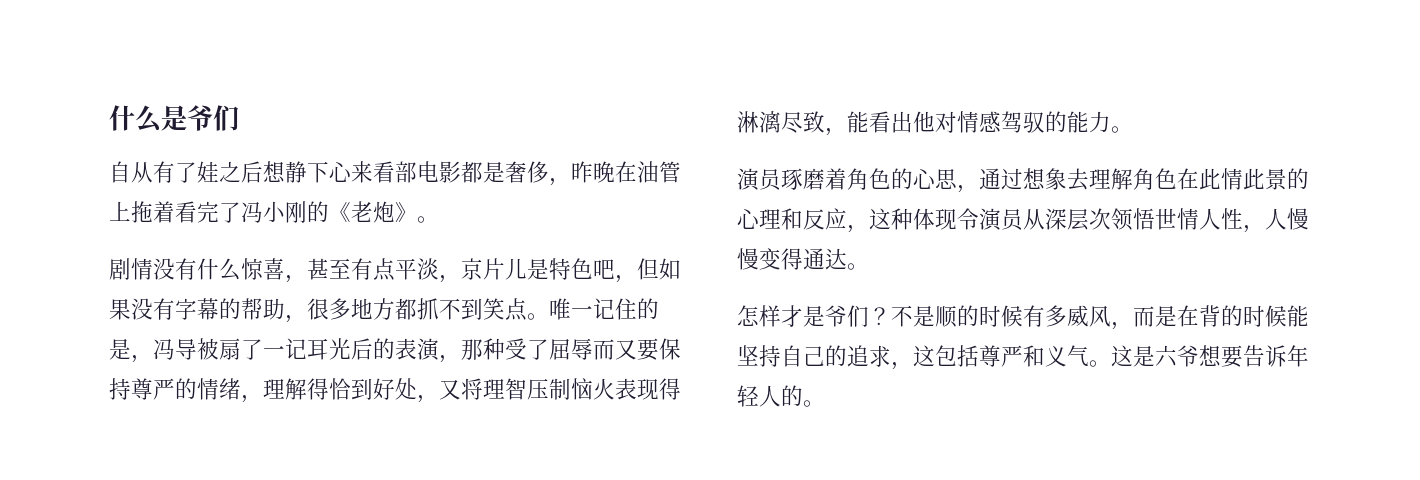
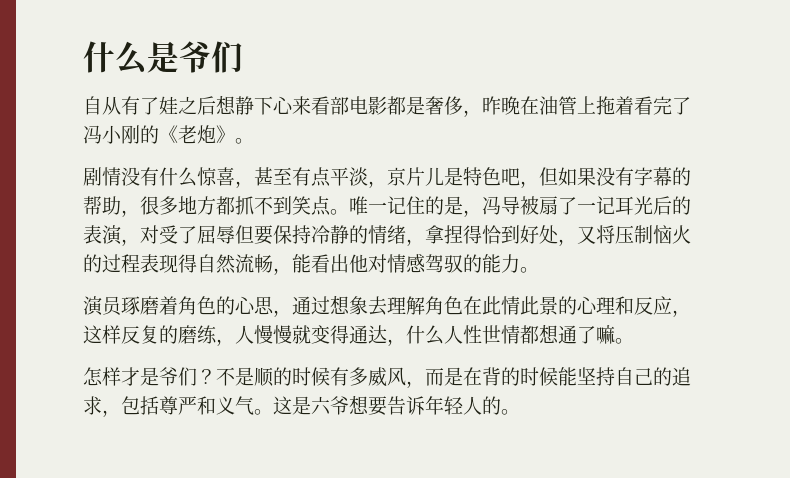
- 唯一记住的是，冯导被扇了一记耳光后的表演，那种受了屈辱而又要保持尊严的情绪，理解得恰到好处，又将理智压制恼火表现得淋漓尽致，能看出他对情感驾驭的能力。
+ 唯一记住的是，冯导被扇了一记耳光后的表演，对受了屈辱但要保持冷静的情绪，拿捏得恰到好处，又将压制恼火的过程表现得自然流畅，能看出他对情感驾驭的能力。
- 演员琢磨着角色的心思，通过想象去理解角色在此情此景的心理和反应，这种体现令演员从深层次领悟世情人性，人慢慢变得通达。
+ 演员琢磨着角色的心思，通过想象去理解角色在此情此景的心理和反应，这样反复的磨练，人慢慢就变得通达，什么人性世情都想通了嘛。
- 不是顺的时候有多威风，而是在背的时候能坚持自己的追求，这包括尊严和义气。
+ 不是顺的时候有多威风，而是在背的时候能坚持自己的追求，包括尊严和义气。

